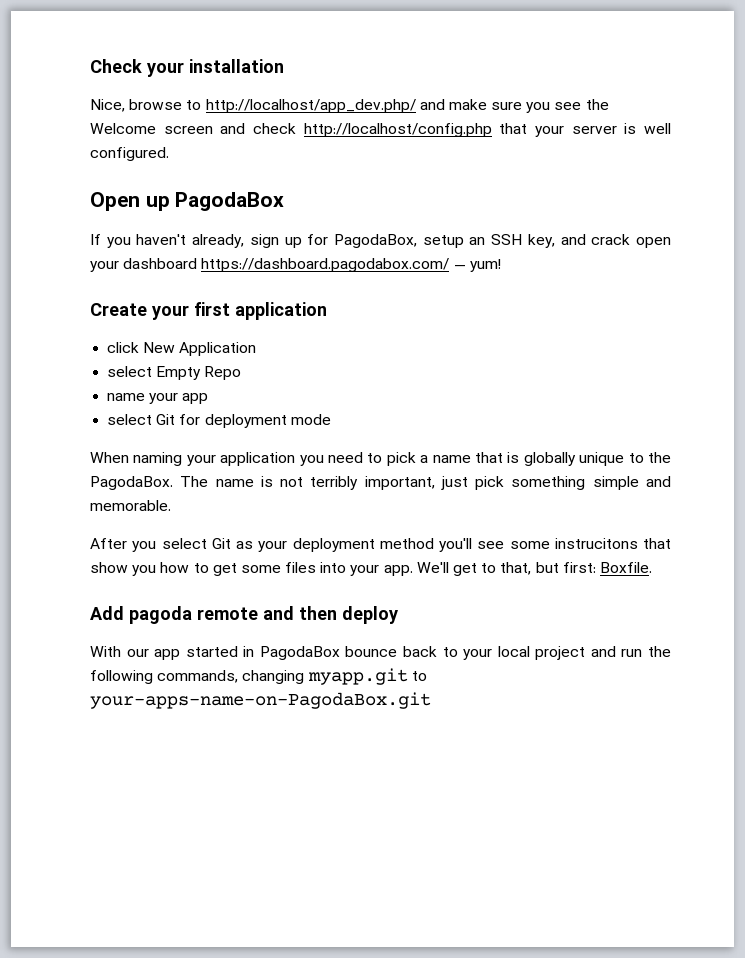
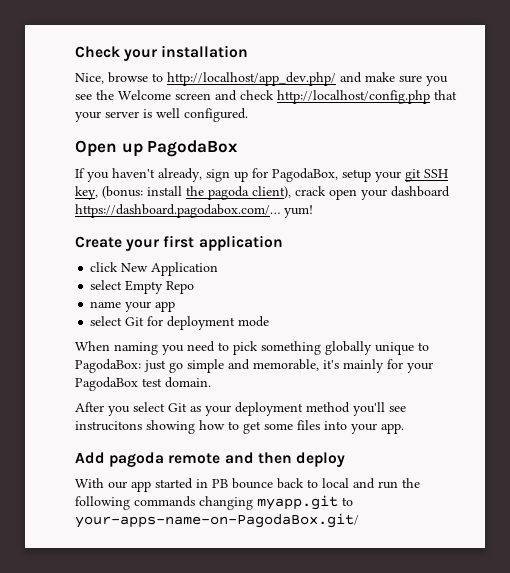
- If you haven't already, sign up for PagodaBox, setup an SSH key, and crack open your dashboard https://dashboard.pagodabox.com/ — yum!
+ If you haven't already, sign up for PagodaBox, setup your git SSH key, (bonus: install the pagoda client), crack open your dashboard https://dashboard.pagodabox.com/… yum!
- When naming your application you need to pick a name that is globally unique to the PagodaBox. The name is not terribly important, just pick something simple and memorable.
+ When naming you need to pick something globally unique to PagodaBox: just go simple and memorable, it's mainly for your PagodaBox test domain.
- After you select Git as your deployment method you'll see some instrucitons that show you how to get some files into your app. We'll get to that, but first: Boxfile.
+ After you select Git as your deployment method you'll see instrucitons showing how to get some files into your app.
- With our app started in PagodaBox bounce back to your local project and run the following commands, changing myapp.git to your-apps-name-on-PagodaBox.git
+ With our app started in PB bounce back to local and run the following commands changing myapp.git to your-apps-name-on-PagodaBox.git/

